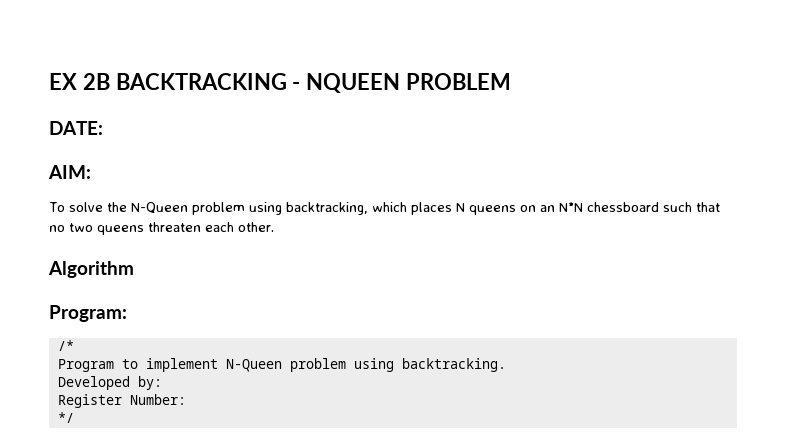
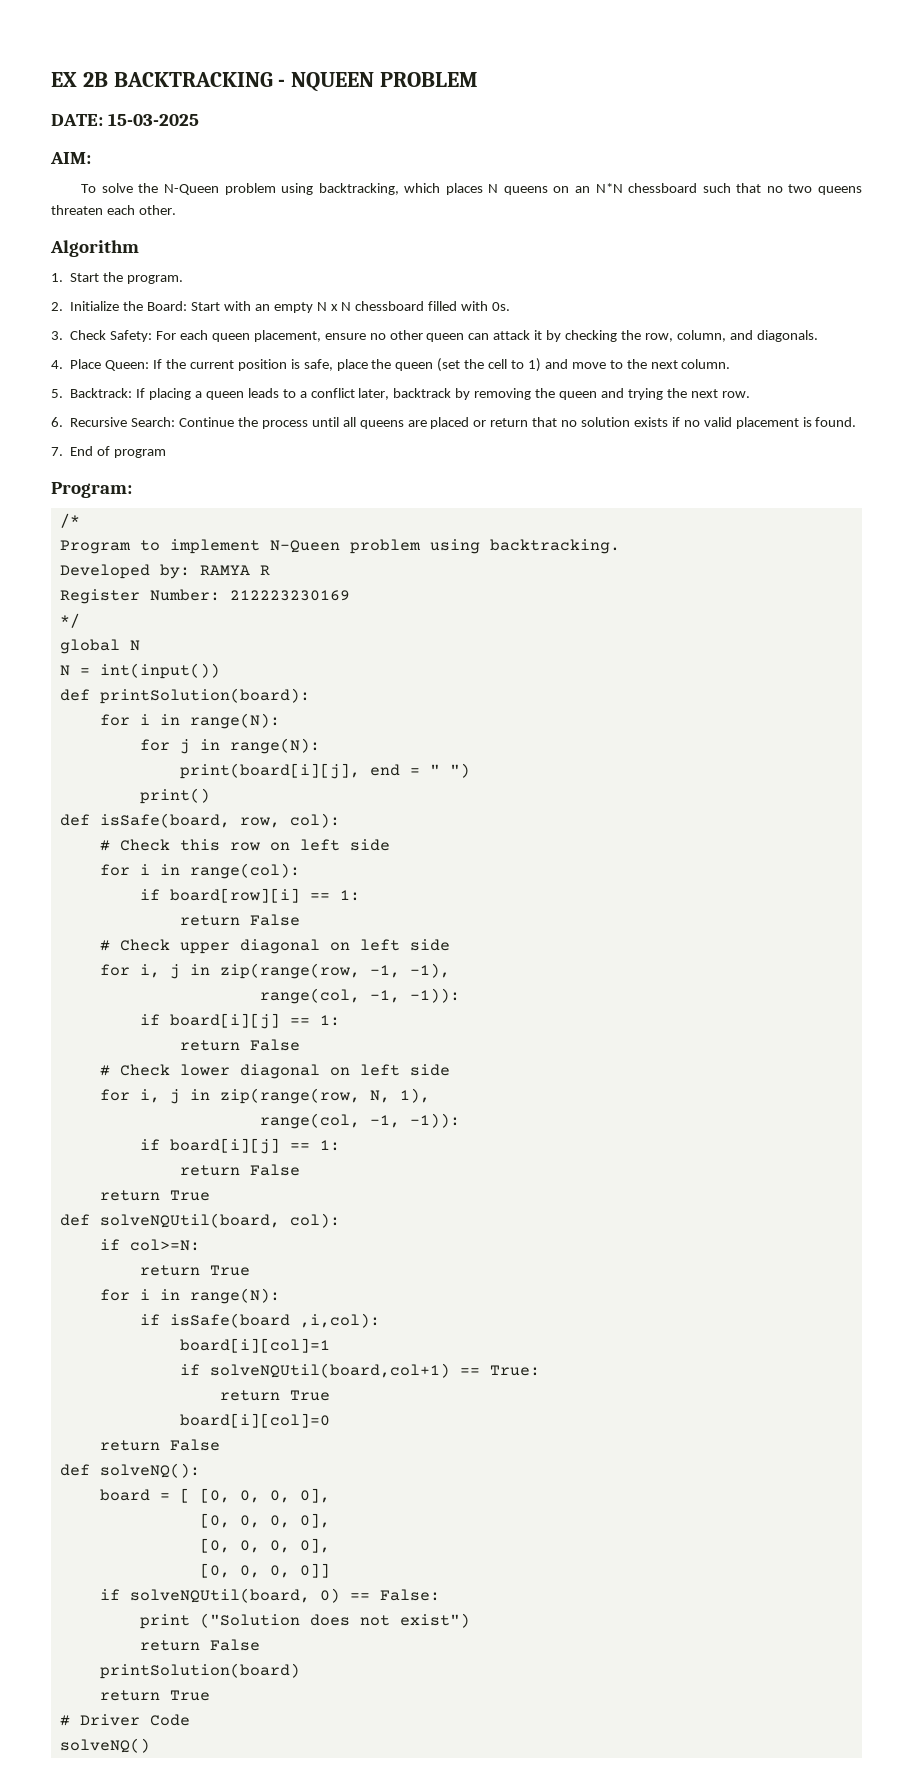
- DATE:
+ DATE: 15-03-2025
+ 1. Start the program.
+ 2. Initialize the Board: Start with an empty N x N chessboard filled with 0s.
+ 3. Check Safety: For each queen placement, ensure no other queen can attack it by checking the row, column, and diagonals.
+ 4. Place Queen: If the current position is safe, place the queen (set the cell to 1) and move to the next column.
+ 5. Backtrack: If placing a queen leads to a conflict later, backtrack by removing the queen and trying the next row.
+ 6. Recursive Search: Continue the process until all queens are placed or return that no solution exists if no valid placement is found.
+ 7. End of program
- Developed by:
+ Developed by: RAMYA R
- Register Number:
+ Register Number: 212223230169
+ global N
+ N = int(input())
+ def printSolution(board):
+ for i in range(N):
+ for j in range(N):
+ print(board[i][j], end = " ")
+ print()
+ def isSafe(board, row, col):
+ # Check this row on left side
+ for i in range(col):
+ if board[row][i] == 1:
+ return False
+ # Check upper diagonal on left side
+ for i, j in zip(range(row, -1, -1),
+ range(col, -1, -1)):
+ if board[i][j] == 1:
+ return False
+ # Check lower diagonal on left side
+ for i, j in zip(range(row, N, 1),
+ range(col, -1, -1)):
+ if board[i][j] == 1:
+ return False
+ return True
+ def solveNQUtil(board, col):
+ if col>=N:
+ return True
+ for i in range(N):
+ if isSafe(board ,i,col):
+ board[i][col]=1
+ if solveNQUtil(board,col+1) == True:
+ return True
+ board[i][col]=0
+ return False
+ def solveNQ():
+ board = [ [0, 0, 0, 0],
+ [0, 0, 0, 0],
+ [0, 0, 0, 0],
+ [0, 0, 0, 0]]
+ if solveNQUtil(board, 0) == False:
+ print ("Solution does not exist")
+ return False
+ printSolution(board)
+ return True
+ # Driver Code
+ solveNQ()

